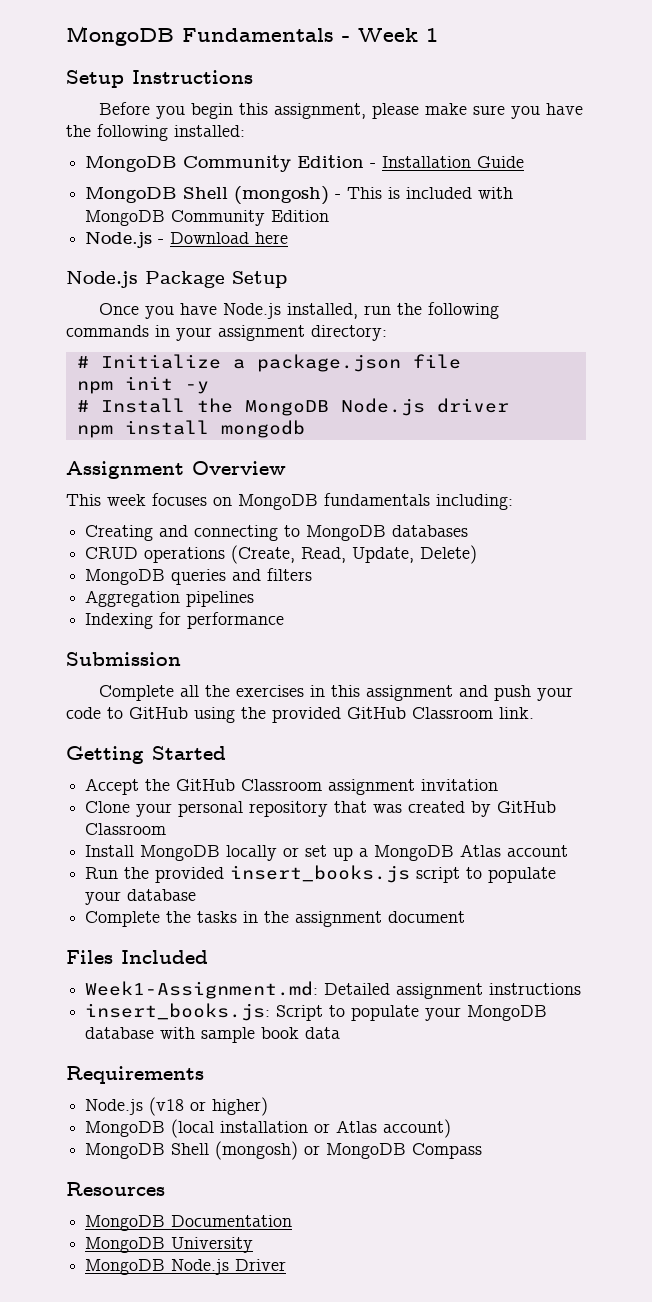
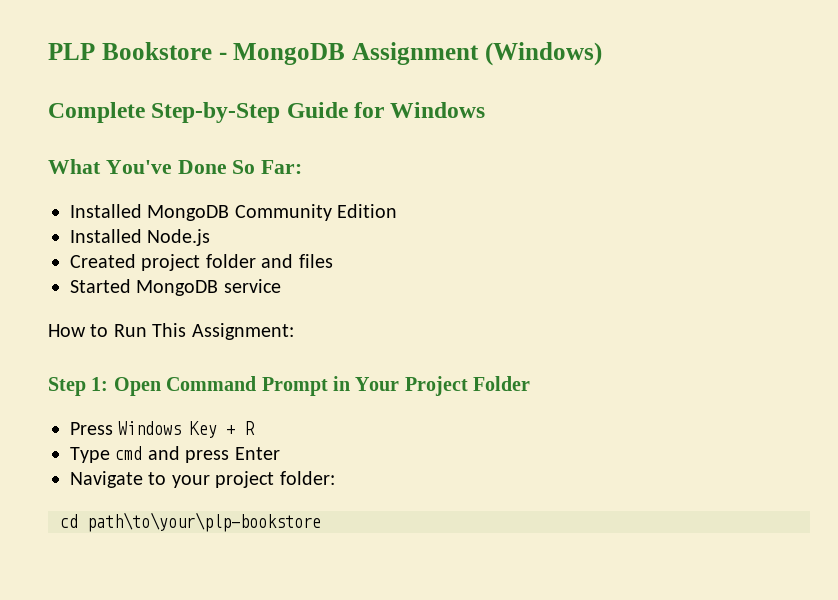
- MongoDB Fundamentals - Week 1
- Setup Instructions
- Before you begin this assignment, please make sure you have the following installed:
- MongoDB Community Edition - Installation Guide
- MongoDB Shell (mongosh) - This is included with MongoDB Community Edition
+ PLP Bookstore - MongoDB Assignment (Windows)
+ Complete Step-by-Step Guide for Windows
+ What You've Done So Far:
+ Installed MongoDB Community Edition
- Node.js - Download here
- Node.js Package Setup
- Once you have Node.js installed, run the following commands in your assignment directory:
- # Initialize a package.json file
- npm init -y
- # Install the MongoDB Node.js driver
- npm install mongodb
- Assignment Overview
- This week focuses on MongoDB fundamentals including:
- Creating and connecting to MongoDB databases
- CRUD operations (Create, Read, Update, Delete)
- MongoDB queries and filters
- Aggregation pipelines
- Indexing for performance
- Submission
- Complete all the exercises in this assignment and push your code to GitHub using the provided GitHub Classroom link.
- Getting Started
- Accept the GitHub Classroom assignment invitation
- Clone your personal repository that was created by GitHub Classroom
- Install MongoDB locally or set up a MongoDB Atlas account
- Run the provided insert_books.js script to populate your database
- Complete the tasks in the assignment document
- Files Included
- Week1-Assignment.md: Detailed assignment instructions
- insert_books.js: Script to populate your MongoDB database with sample book data
- Requirements
- Node.js (v18 or higher)
- MongoDB (local installation or Atlas account)
- MongoDB Shell (mongosh) or MongoDB Compass
- Resources
- MongoDB Documentation
- MongoDB University
- MongoDB Node.js Driver
+ Installed Node.js
+ Created project folder and files
+ Started MongoDB service
+ How to Run This Assignment:
+ Step 1: Open Command Prompt in Your Project Folder
+ Press Windows Key + R
+ Type cmd and press Enter
+ Navigate to your project folder:
+ cd path\to\your\plp-bookstore

